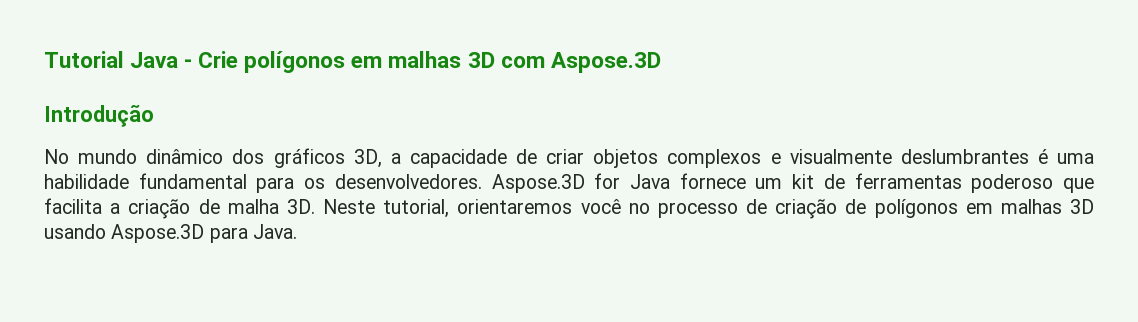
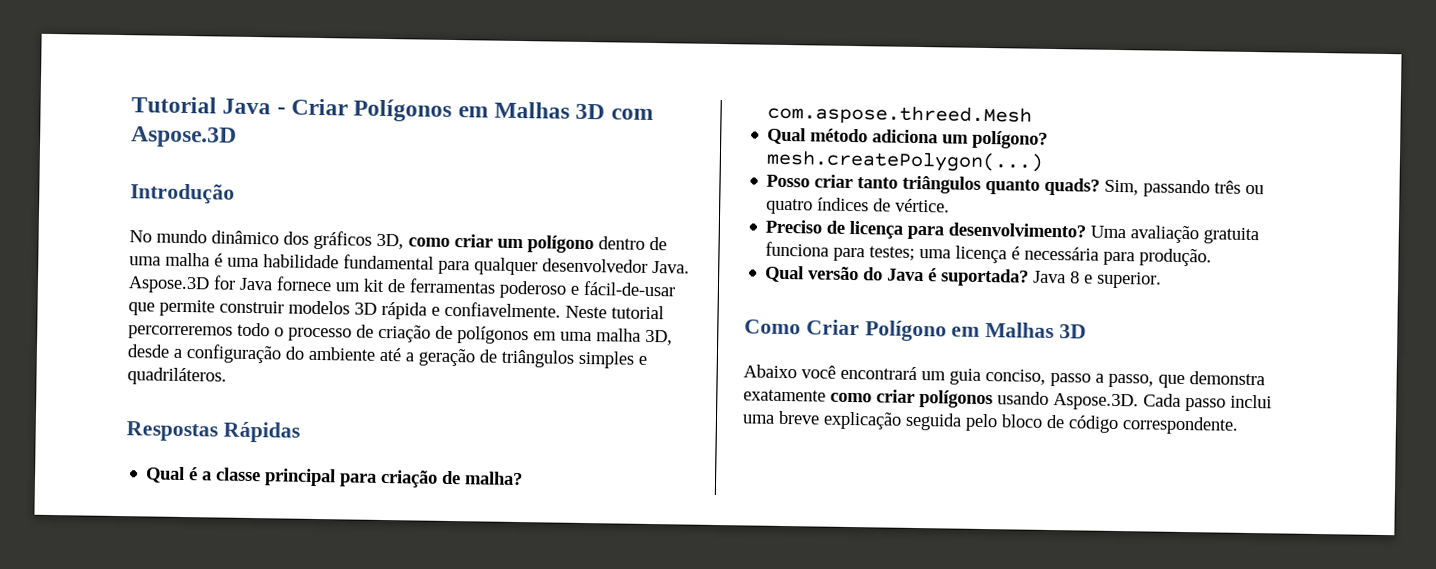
- Tutorial Java - Crie polígonos em malhas 3D com Aspose.3D
+ Tutorial Java - Criar Polígonos em Malhas 3D com Aspose.3D
- No mundo dinâmico dos gráficos 3D, a capacidade de criar objetos complexos e visualmente deslumbrantes é uma habilidade fundamental para os desenvolvedores.
+ No mundo dinâmico dos gráficos 3D, como criar um polígono dentro de uma malha é uma habilidade fundamental para qualquer desenvolvedor Java.
- Aspose.3D for Java fornece um kit de ferramentas poderoso que facilita a criação de malha 3D. Neste tutorial, orientaremos você no processo de criação de polígonos em malhas 3D usando Aspose.3D para Java.
+ Aspose.3D for Java fornece um kit de ferramentas poderoso e fácil‑de‑usar que permite construir modelos 3D rápida e confiavelmente. Neste tutorial percorreremos todo o processo de criação de polígonos em uma malha 3D, desde a configuração do ambiente até a geração de triângulos simples e quadriláteros.
+ Respostas Rápidas
+ Qual é a classe principal para criação de malha? com.aspose.threed.Mesh
+ Qual método adiciona um polígono? mesh.createPolygon(...)
+ Posso criar tanto triângulos quanto quads? Sim, passando três ou quatro índices de vértice.
+ Preciso de licença para desenvolvimento? Uma avaliação gratuita funciona para testes; uma licença é necessária para produção.
+ Qual versão do Java é suportada? Java 8 e superior.
+ Como Criar Polígono em Malhas 3D
+ Abaixo você encontrará um guia conciso, passo a passo, que demonstra exatamente como criar polígonos usando Aspose.3D. Cada passo inclui uma breve explicação seguida pelo bloco de código correspondente.

